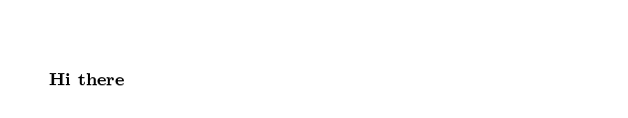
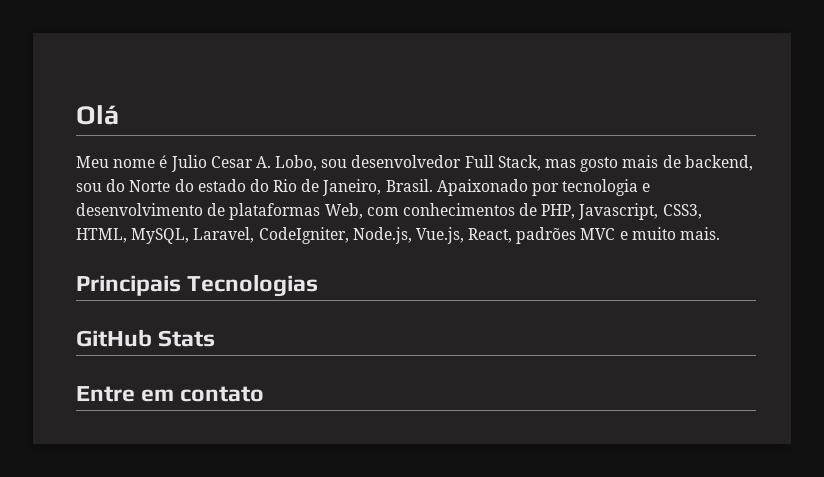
- Hi there
+ Olá
+ Meu nome é Julio Cesar A. Lobo, sou desenvolvedor Full Stack, mas gosto mais de backend, sou do Norte do estado do Rio de Janeiro, Brasil. Apaixonado por tecnologia e desenvolvimento de plataformas Web, com conhecimentos de PHP, Javascript, CSS3, HTML, MySQL, Laravel, CodeIgniter, Node.js, Vue.js, React, padrões MVC e muito mais.
+ Principais Tecnologias
+ GitHub Stats
+ Entre em contato

